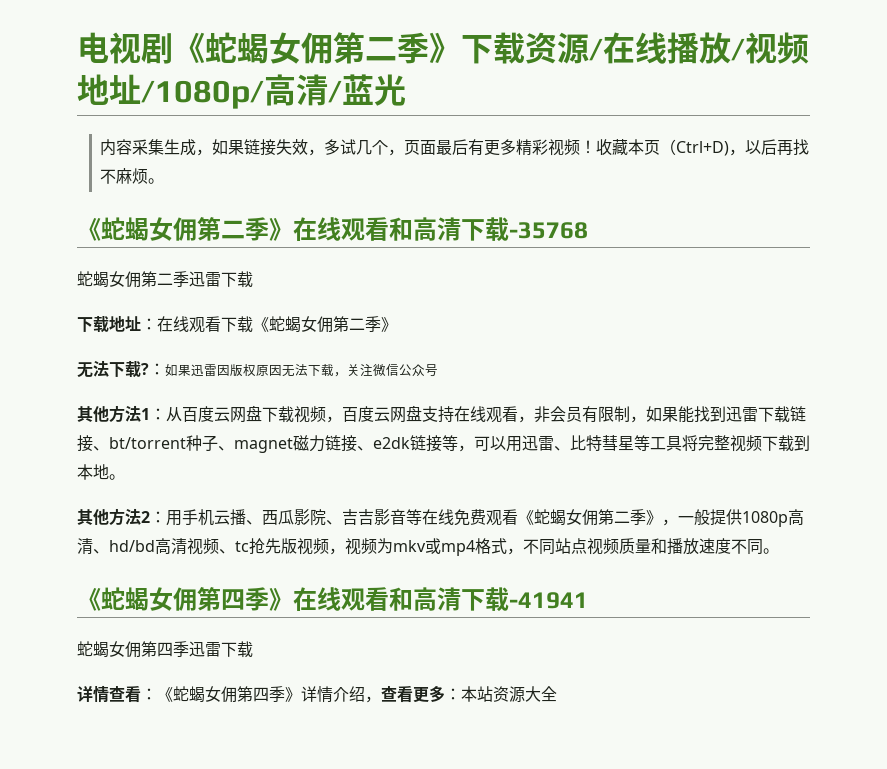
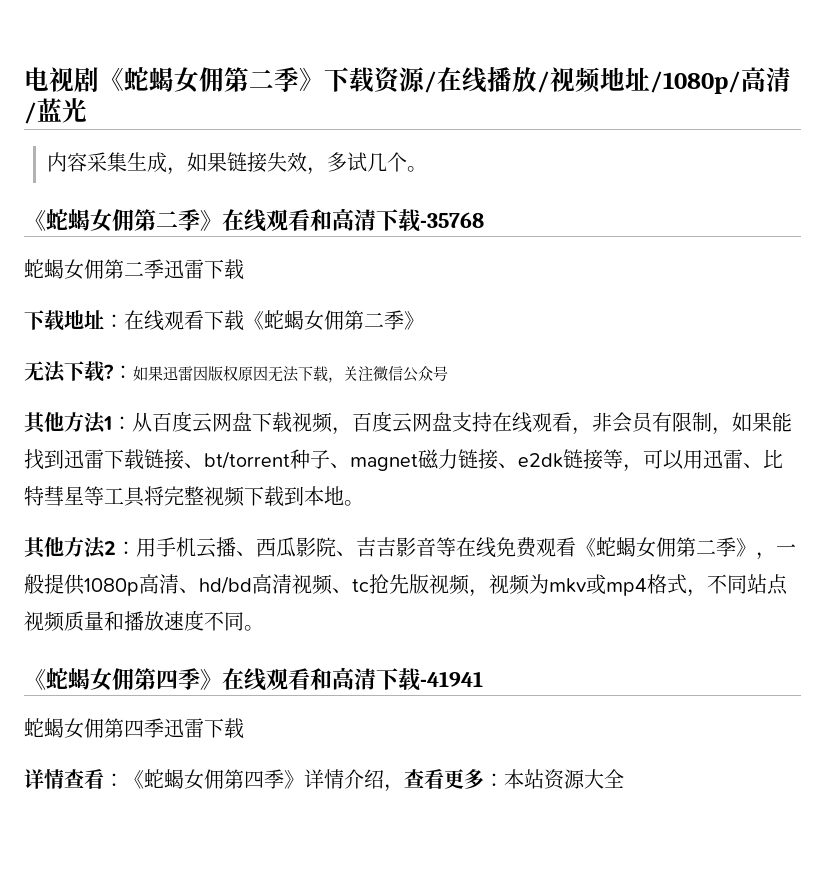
- 内容采集生成，如果链接失效，多试几个，页面最后有更多精彩视频！收藏本页（Ctrl+D)，以后再找不麻烦。
+ 内容采集生成，如果链接失效，多试几个。

